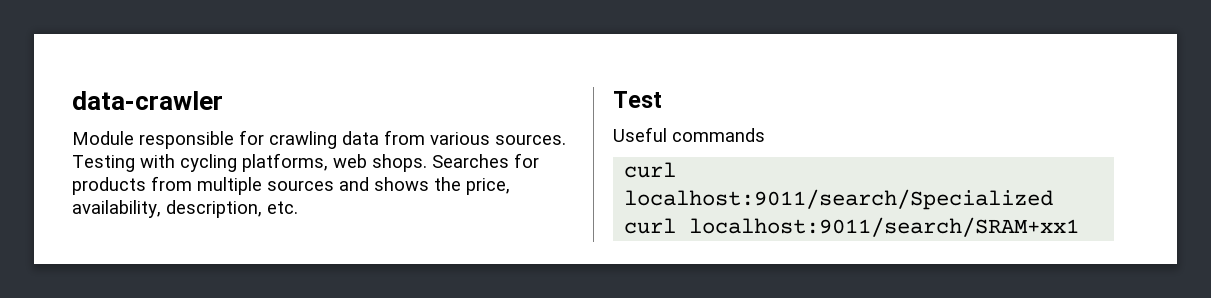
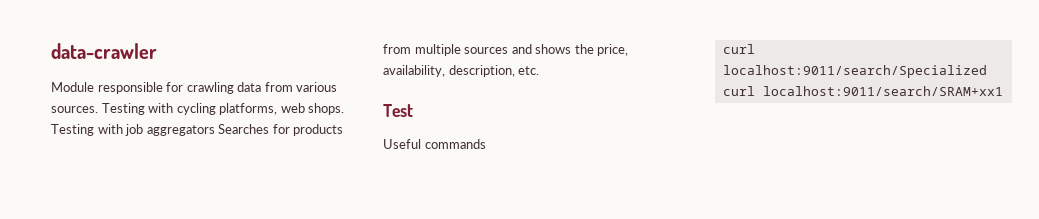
- Searches for products from multiple sources and shows the price, availability, description, etc.
+ Testing with job aggregators Searches for products from multiple sources and shows the price, availability, description, etc.

